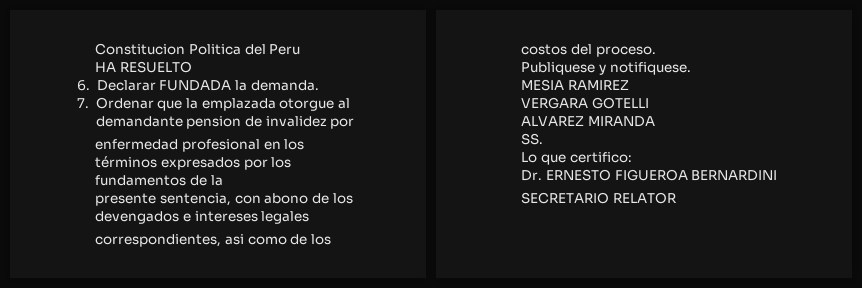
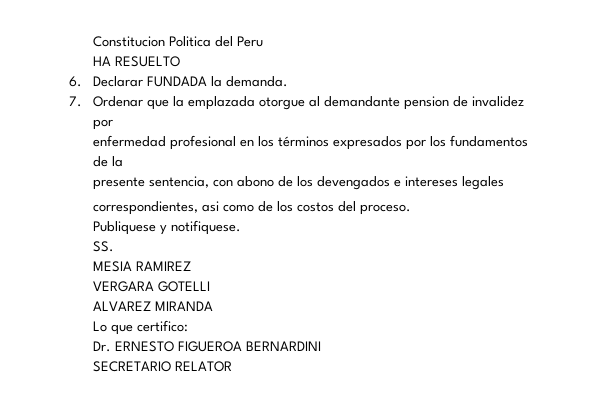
+ SS.
- SS.

